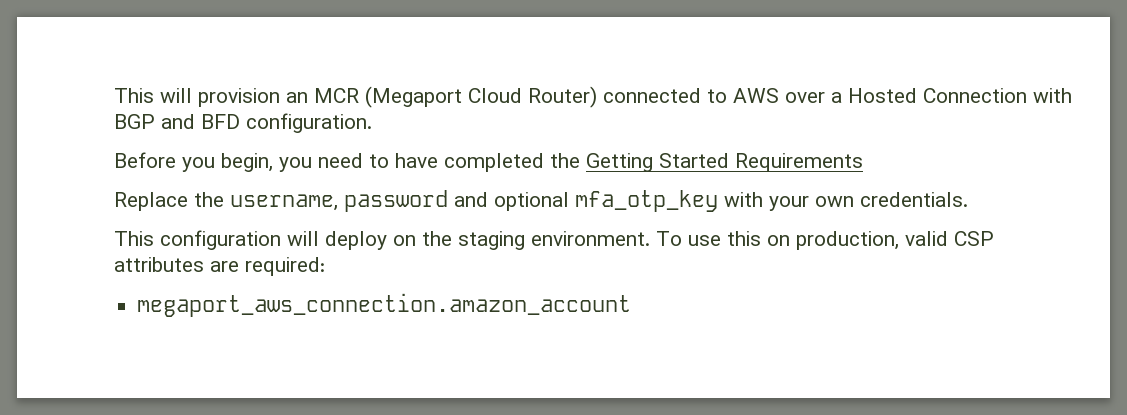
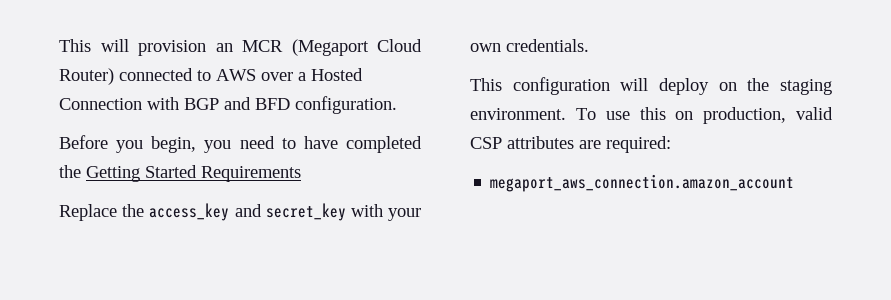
- Replace the username, password and optional mfa_otp_key with your own credentials.
+ Replace the access_key and secret_key with your own credentials.

